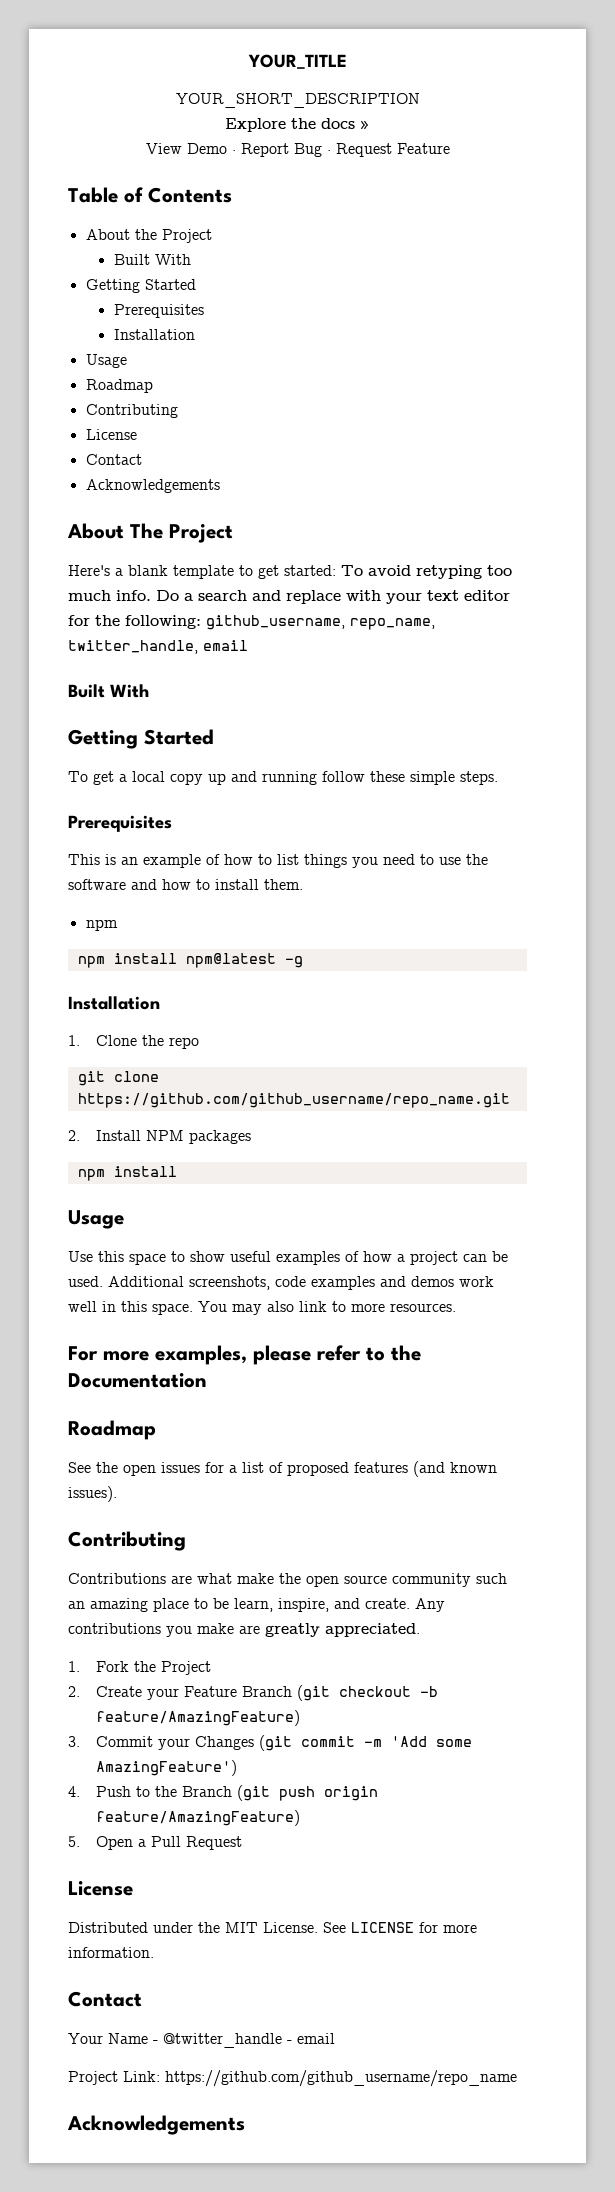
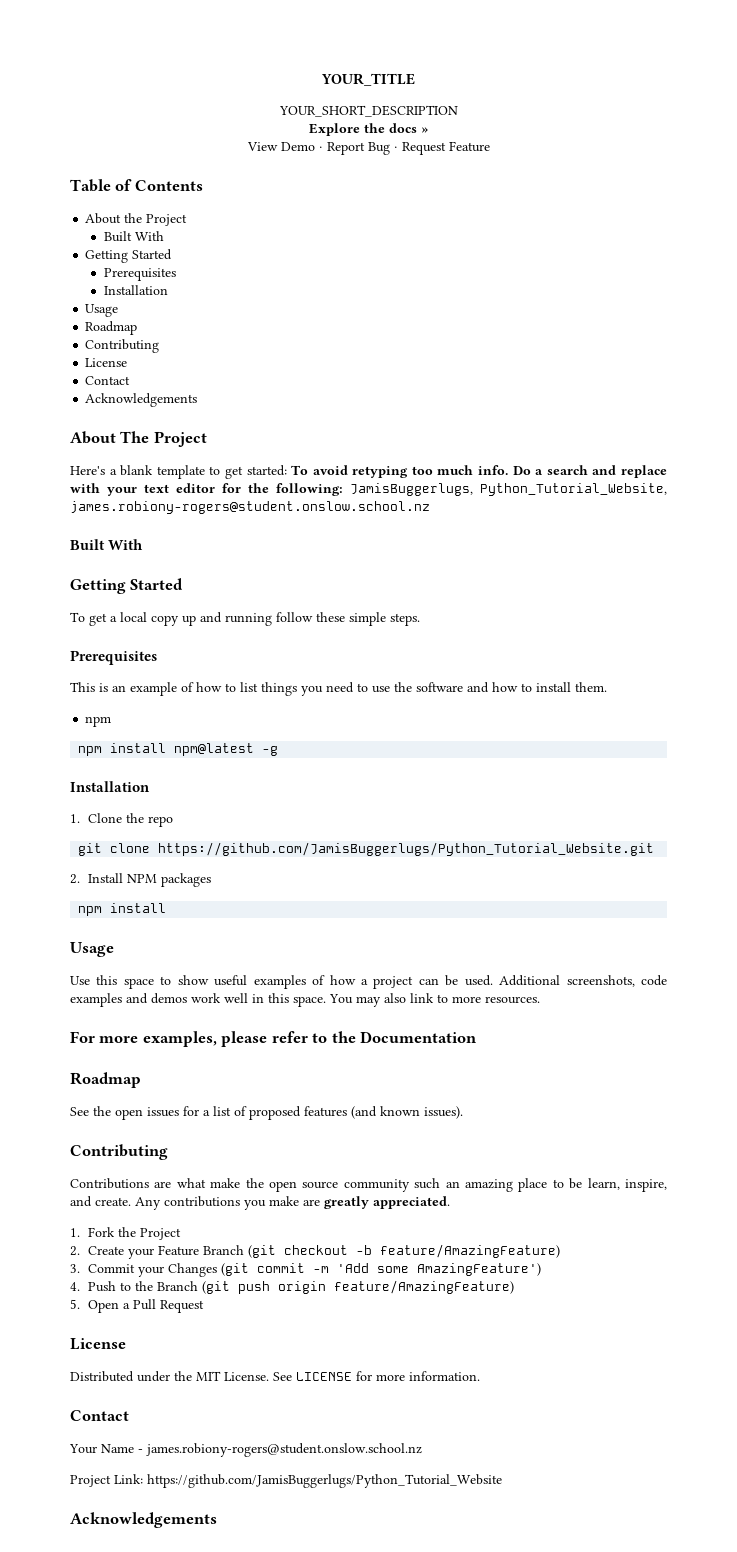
- Do a search and replace with your text editor for the following: github_username, repo_name, twitter_handle, email
+ Do a search and replace with your text editor for the following: JamisBuggerlugs, Python_Tutorial_Website, james.robiony-rogers@student.onslow.school.nz
- git clone https://github.com/github_username/repo_name.git
+ git clone https://github.com/JamisBuggerlugs/Python_Tutorial_Website.git
- Your Name - @twitter_handle - email
+ Your Name - james.robiony-rogers@student.onslow.school.nz
- Project Link: https://github.com/github_username/repo_name
+ Project Link: https://github.com/JamisBuggerlugs/Python_Tutorial_Website

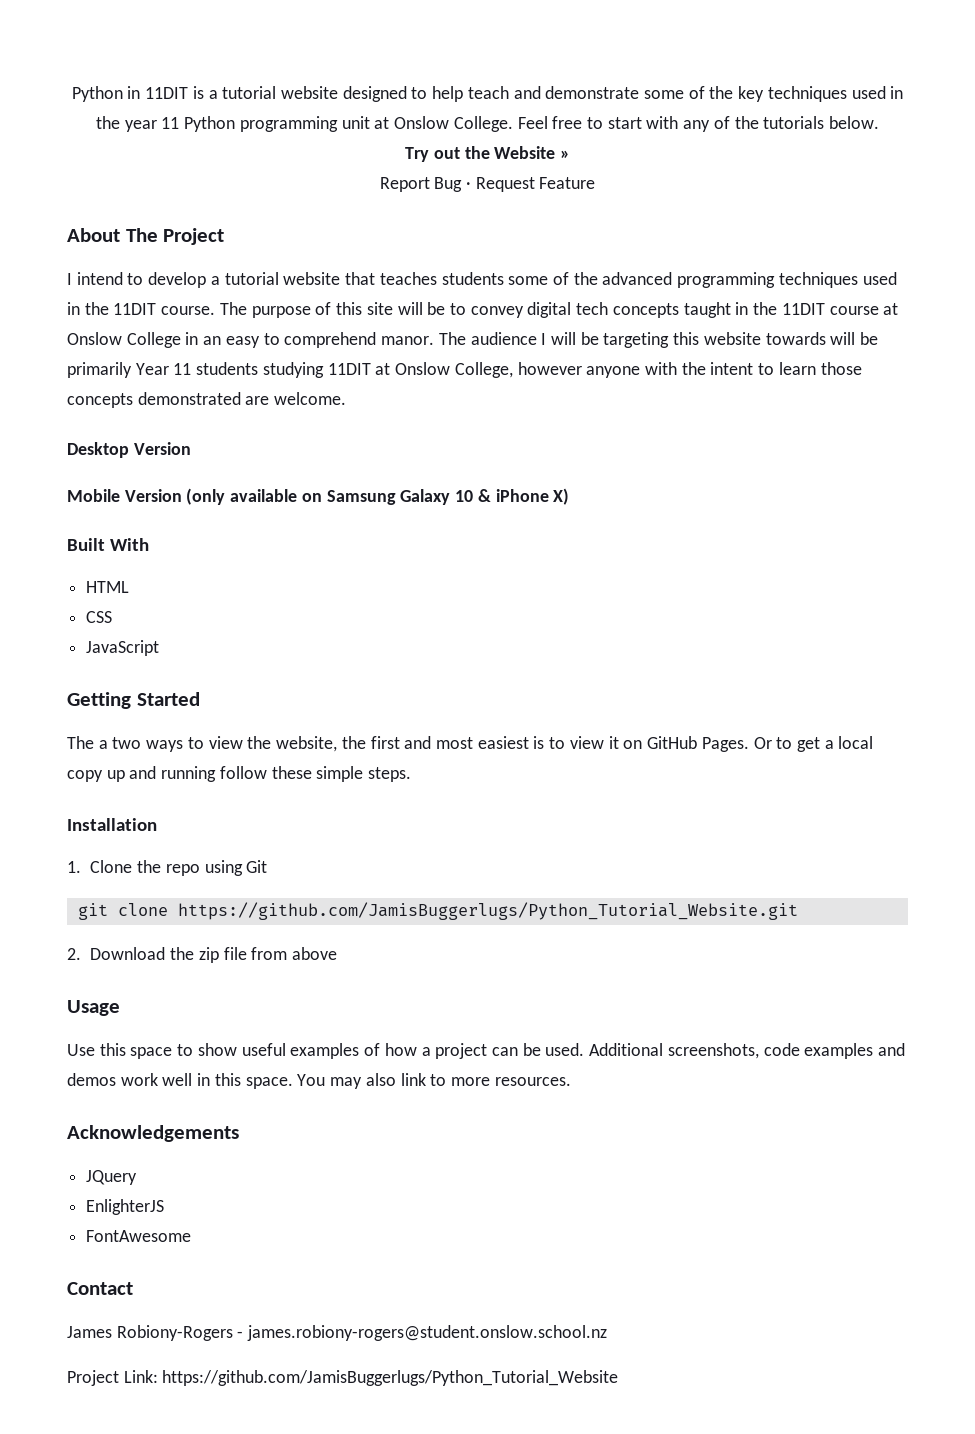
- YOUR_TITLE
- YOUR_SHORT_DESCRIPTION
- Explore the docs »
- View Demo · Report Bug · Request Feature
+ Python in 11DIT is a tutorial website designed to help teach and demonstrate some of the key techniques used in the year 11 Python programming unit at Onslow College. Feel free to start with any of the tutorials below.
+ Try out the Website »
+ Report Bug · Request Feature
- Table of Contents
- About the Project
+ About The Project
+ I intend to develop a tutorial website that teaches students some of the advanced programming techniques used in the 11DIT course. The purpose of this site will be to convey digital tech concepts taught in the 11DIT course at Onslow College in an easy to comprehend manor. The audience I will be targeting this website towards will be primarily Year 11 students studying 11DIT at Onslow College, however anyone with the intent to learn those concepts demonstrated are welcome.
+ Desktop Version
+ Mobile Version (only available on Samsung Galaxy 10 & iPhone X)
  Built With
+ HTML
+ CSS
+ JavaScript
  Getting Started
- Prerequisites
- Installation
- Usage
- Roadmap
- Contributing
- License
- Contact
- Acknowledgements
- About The Project
- Here's a blank template to get started: To avoid retyping too much info. Do a search and replace with your text editor for the following: JamisBuggerlugs, Python_Tutorial_Website, james.robiony-rogers@student.onslow.school.nz
- Built With
- Getting Started
- To get a local copy up and running follow these simple steps.
- Prerequisites
- This is an example of how to list things you need to use the software and how to install them.
- npm
- npm install npm@latest -g
+ The a two ways to view the website, the first and most easiest is to view it on GitHub Pages. Or to get a local copy up and running follow these simple steps.
- 1. Clone the repo
+ 1. Clone the repo using Git
- 2. Install NPM packages
- npm install
+ 2. Download the zip file from above
- For more examples, please refer to the Documentation
- Roadmap
- See the open issues for a list of proposed features (and known issues).
- Contributing
- Contributions are what make the open source community such an amazing place to be learn, inspire, and create. Any contributions you make are greatly appreciated.
- 1. Fork the Project
- 2. Create your Feature Branch (git checkout -b feature/AmazingFeature)
- 3. Commit your Changes (git commit -m 'Add some AmazingFeature')
- 4. Push to the Branch (git push origin feature/AmazingFeature)
- 5. Open a Pull Request
- License
- Distributed under the MIT License. See LICENSE for more information.
+ Acknowledgements
+ JQuery
+ EnlighterJS
+ FontAwesome
  Contact
- Your Name - james.robiony-rogers@student.onslow.school.nz
+ James Robiony-Rogers - james.robiony-rogers@student.onslow.school.nz
  Project Link: https://github.com/JamisBuggerlugs/Python_Tutorial_Website
- Acknowledgements

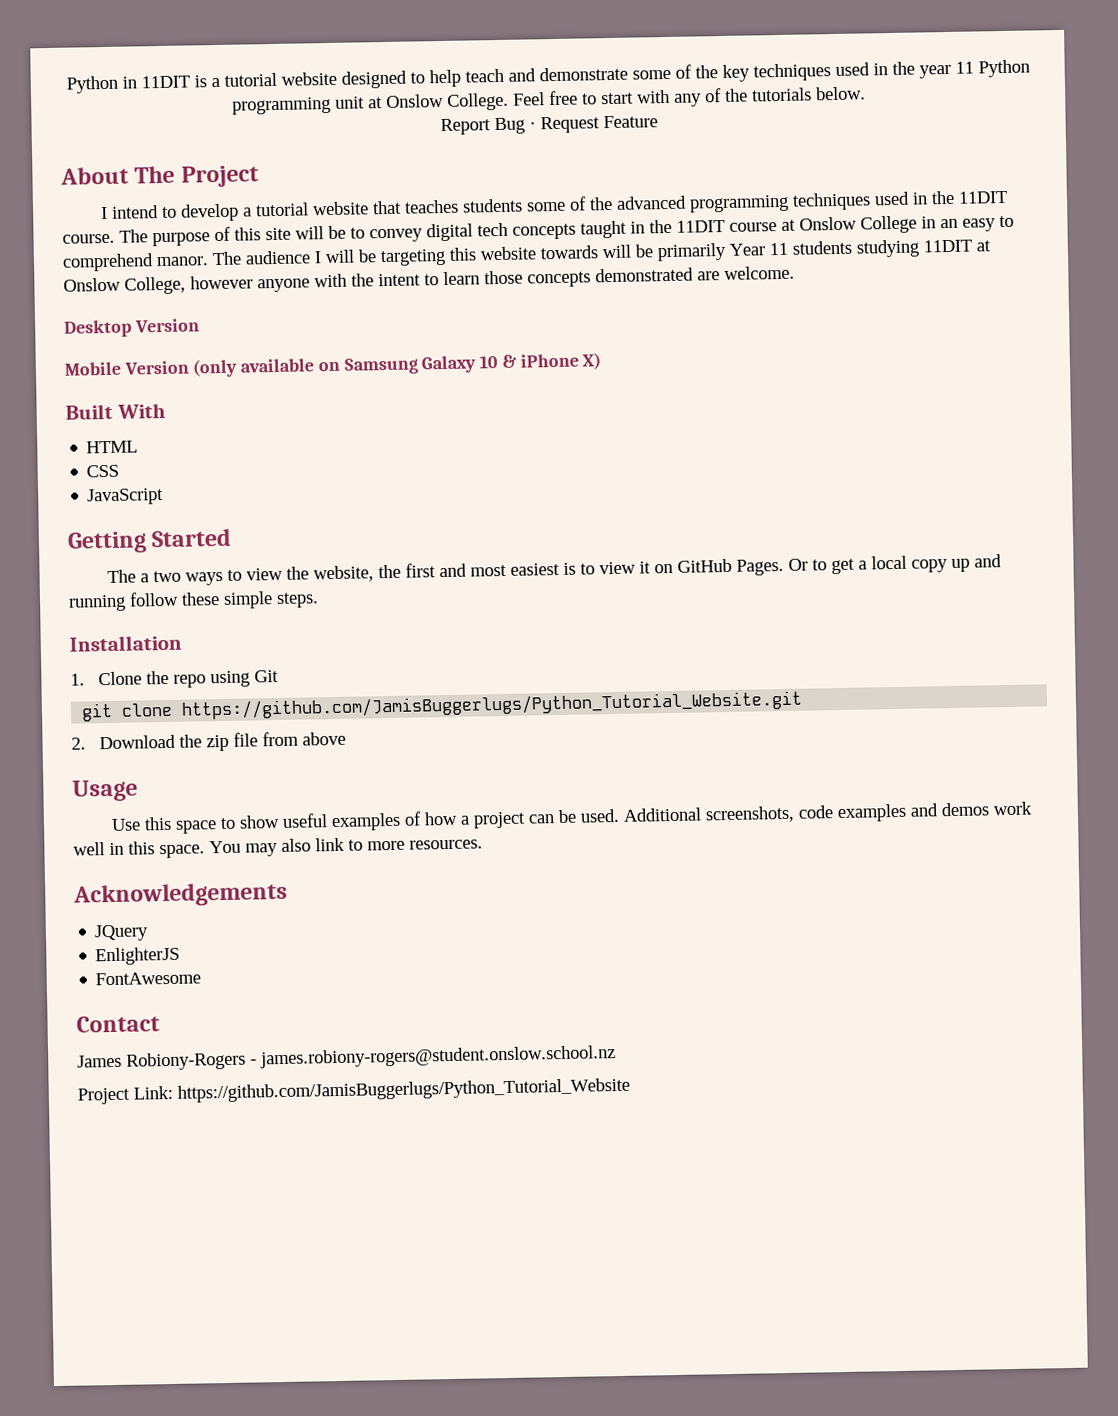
- Try out the Website »

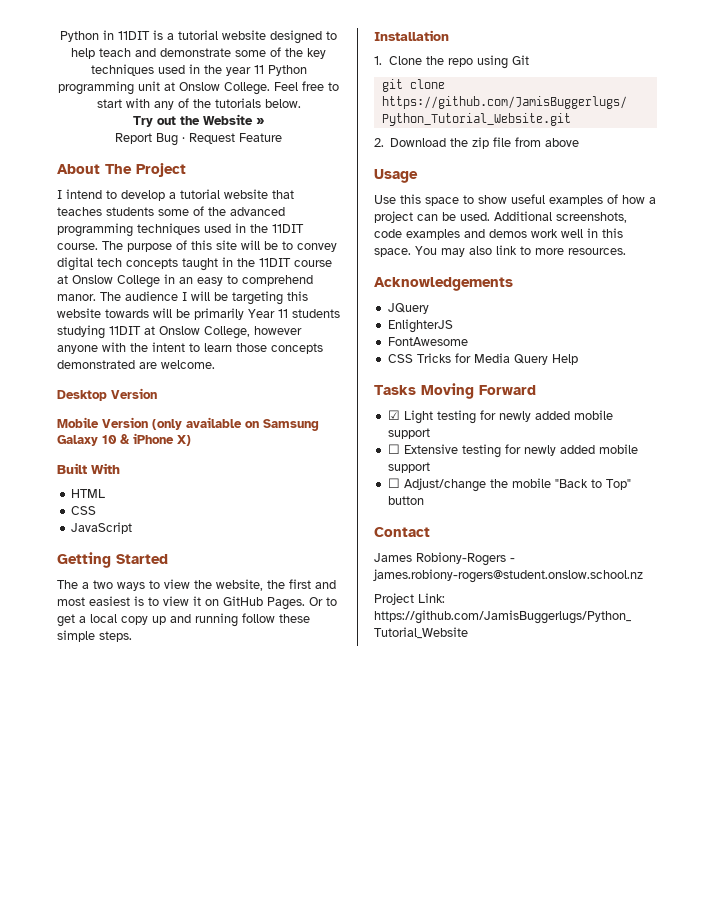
+ Try out the Website »
+ CSS Tricks for Media Query Help
+ Tasks Moving Forward
+ ☑ Light testing for newly added mobile support
+ ☐ Extensive testing for newly added mobile support
+ ☐ Adjust/change the mobile "Back to Top" button

